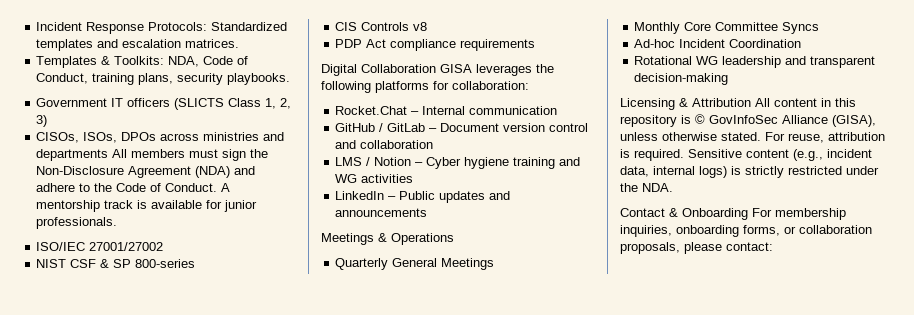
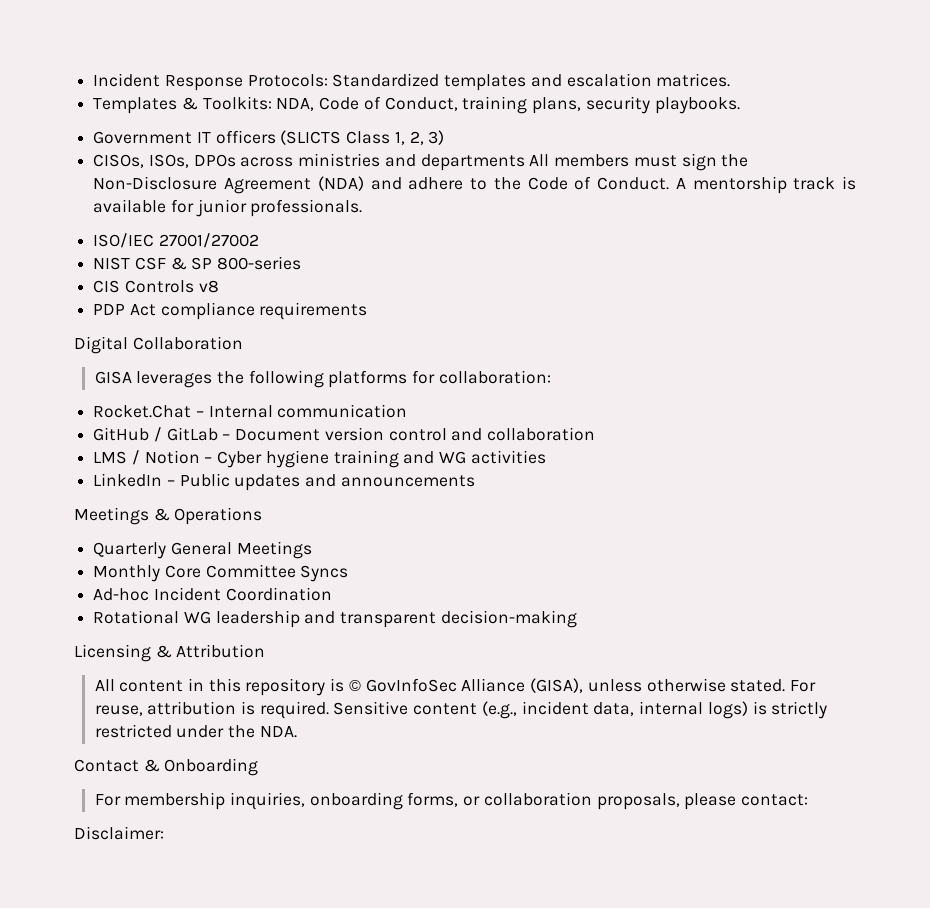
- Digital Collaboration GISA leverages the following platforms for collaboration:
+ Digital Collaboration
+ GISA leverages the following platforms for collaboration:
- Licensing & Attribution All content in this repository is © GovInfoSec Alliance (GISA), unless otherwise stated.
+ Licensing & Attribution
+ All content in this repository is © GovInfoSec Alliance (GISA), unless otherwise stated.
- Contact & Onboarding For membership inquiries, onboarding forms, or collaboration proposals, please contact:
+ Contact & Onboarding
+ For membership inquiries, onboarding forms, or collaboration proposals, please contact:
+ Disclaimer:

